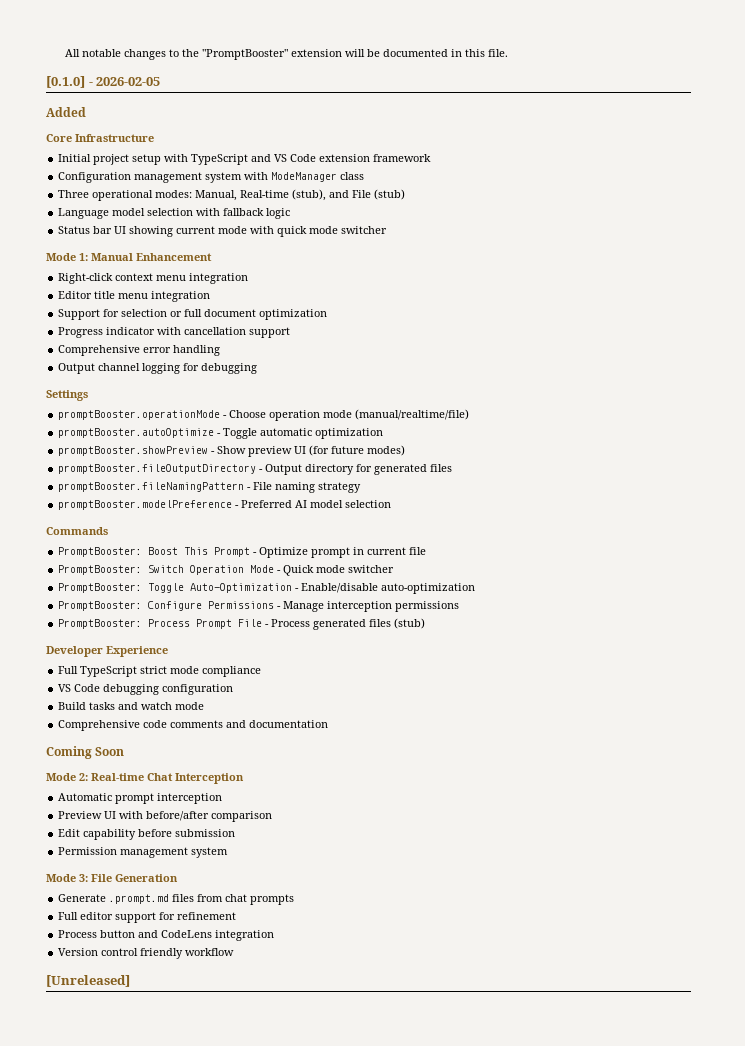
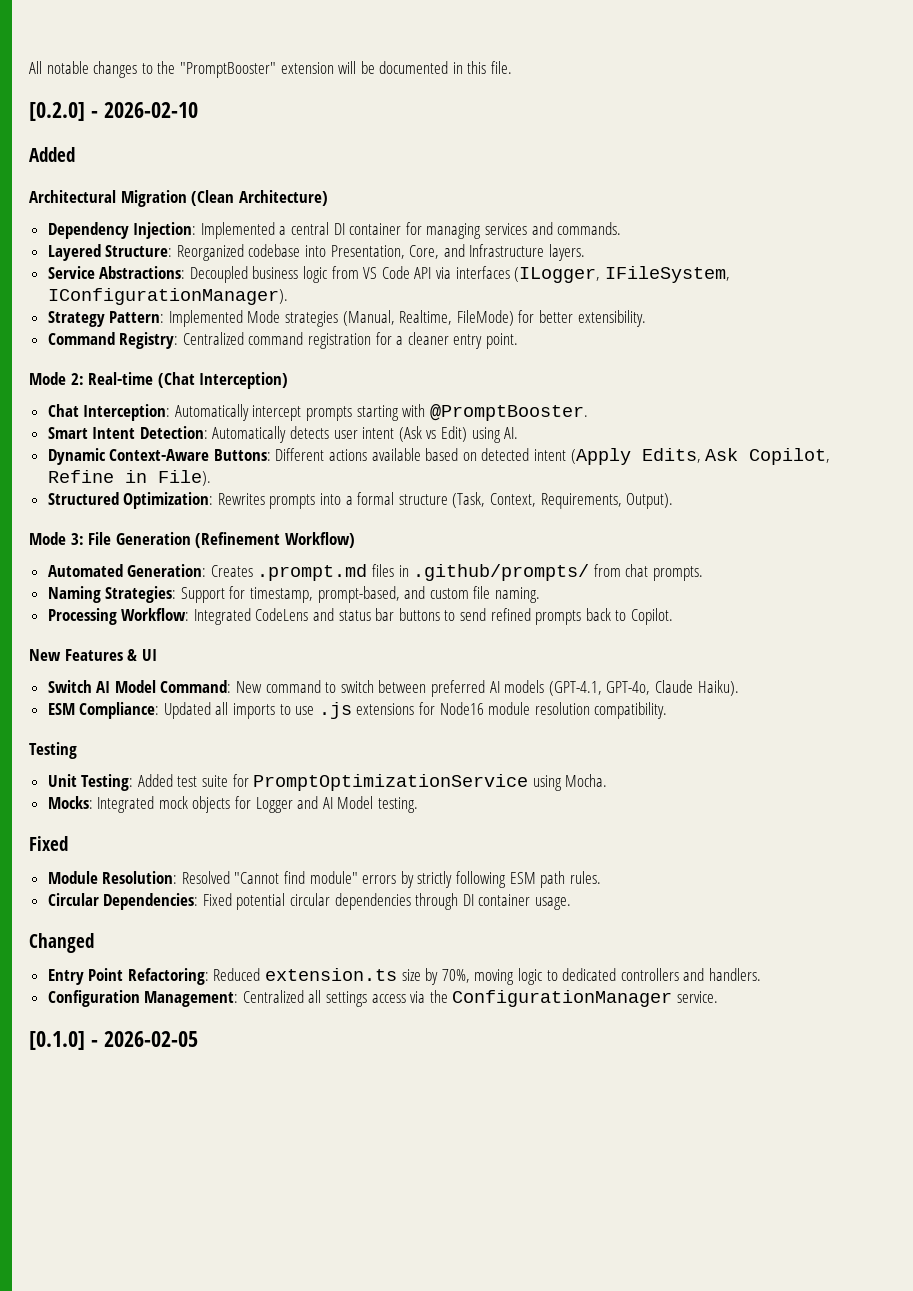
+ [0.2.0] - 2026-02-10
+ Added
+ Architectural Migration (Clean Architecture)
+ Dependency Injection: Implemented a central DI container for managing services and commands.
+ Layered Structure: Reorganized codebase into Presentation, Core, and Infrastructure layers.
+ Service Abstractions: Decoupled business logic from VS Code API via interfaces (ILogger, IFileSystem, IConfigurationManager).
+ Strategy Pattern: Implemented Mode strategies (Manual, Realtime, FileMode) for better extensibility.
+ Command Registry: Centralized command registration for a cleaner entry point.
+ Mode 2: Real-time (Chat Interception)
+ Chat Interception: Automatically intercept prompts starting with @PromptBooster.
+ Smart Intent Detection: Automatically detects user intent (Ask vs Edit) using AI.
+ Dynamic Context-Aware Buttons: Different actions available based on detected intent (Apply Edits, Ask Copilot, Refine in File).
+ Structured Optimization: Rewrites prompts into a formal structure (Task, Context, Requirements, Output).
+ Mode 3: File Generation (Refinement Workflow)
+ Automated Generation: Creates .prompt.md files in .github/prompts/ from chat prompts.
+ Naming Strategies: Support for timestamp, prompt-based, and custom file naming.
+ Processing Workflow: Integrated CodeLens and status bar buttons to send refined prompts back to Copilot.
+ New Features & UI
+ Switch AI Model Command: New command to switch between preferred AI models (GPT-4.1, GPT-4o, Claude Haiku).
+ ESM Compliance: Updated all imports to use .js extensions for Node16 module resolution compatibility.
+ Testing
+ Unit Testing: Added test suite for PromptOptimizationService using Mocha.
+ Mocks: Integrated mock objects for Logger and AI Model testing.
+ Fixed
+ Module Resolution: Resolved "Cannot find module" errors by strictly following ESM path rules.
+ Circular Dependencies: Fixed potential circular dependencies through DI container usage.
+ Changed
+ Entry Point Refactoring: Reduced extension.ts size by 70%, moving logic to dedicated controllers and handlers.
+ Configuration Management: Centralized all settings access via the ConfigurationManager service.
  [0.1.0] - 2026-02-05
- Added
- Core Infrastructure
- Initial project setup with TypeScript and VS Code extension framework
- Configuration management system with ModeManager class
- Three operational modes: Manual, Real-time (stub), and File (stub)
- Language model selection with fallback logic
- Status bar UI showing current mode with quick mode switcher
- Mode 1: Manual Enhancement
- Right-click context menu integration
- Editor title menu integration
- Support for selection or full document optimization
- Progress indicator with cancellation support
- Comprehensive error handling
- Output channel logging for debugging
- Settings
- promptBooster.operationMode - Choose operation mode (manual/realtime/file)
- promptBooster.autoOptimize - Toggle automatic optimization
- promptBooster.showPreview - Show preview UI (for future modes)
- promptBooster.fileOutputDirectory - Output directory for generated files
- promptBooster.fileNamingPattern - File naming strategy
- promptBooster.modelPreference - Preferred AI model selection
- Commands
- PromptBooster: Boost This Prompt - Optimize prompt in current file
- PromptBooster: Switch Operation Mode - Quick mode switcher
- PromptBooster: Toggle Auto-Optimization - Enable/disable auto-optimization
- PromptBooster: Configure Permissions - Manage interception permissions
- PromptBooster: Process Prompt File - Process generated files (stub)
- Developer Experience
- Full TypeScript strict mode compliance
- VS Code debugging configuration
- Build tasks and watch mode
- Comprehensive code comments and documentation
- Coming Soon
- Mode 2: Real-time Chat Interception
- Automatic prompt interception
- Preview UI with before/after comparison
- Edit capability before submission
- Permission management system
- Mode 3: File Generation
- Generate .prompt.md files from chat prompts
- Full editor support for refinement
- Process button and CodeLens integration
- Version control friendly workflow
- [Unreleased]

